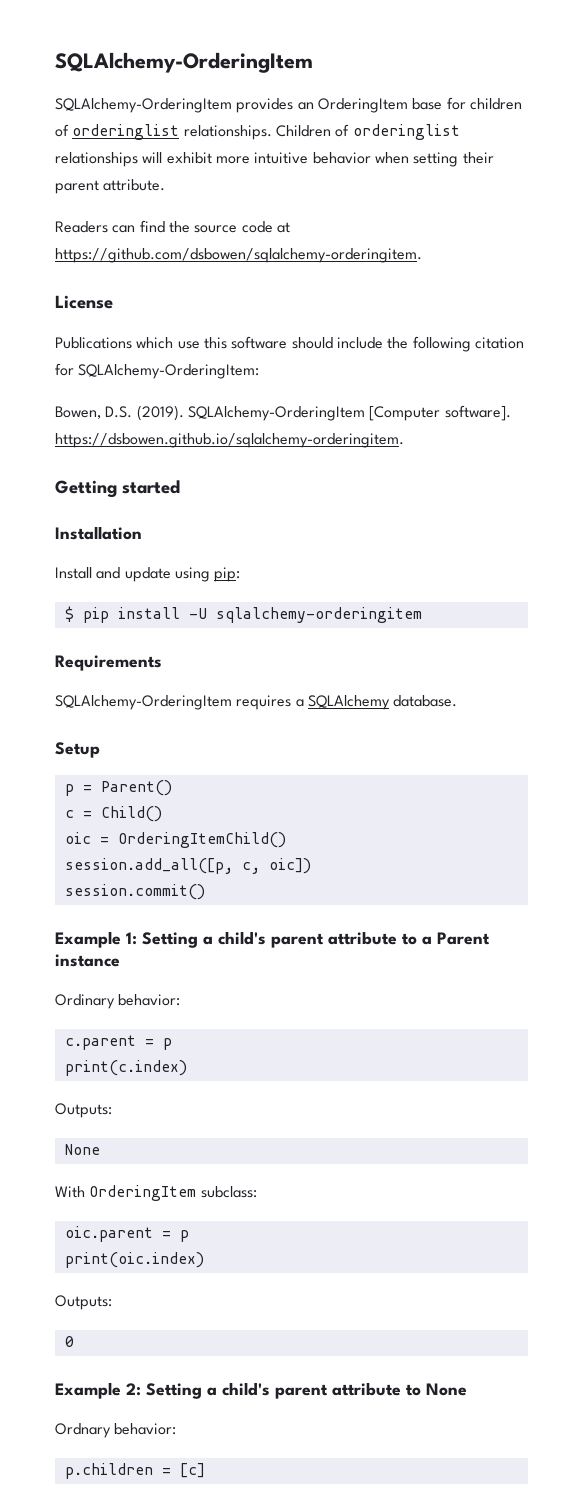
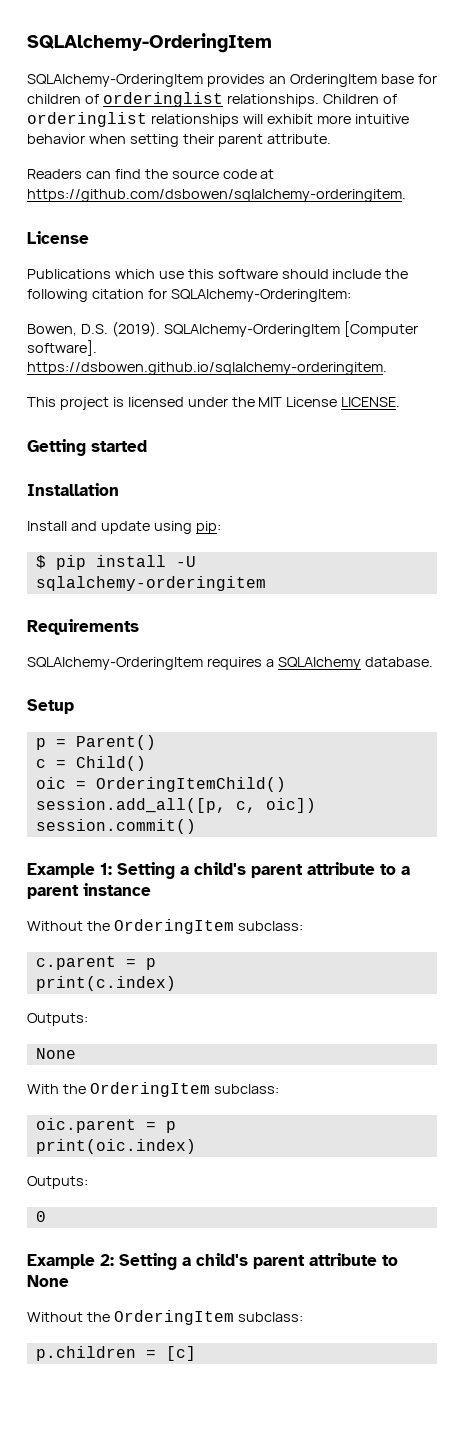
+ This project is licensed under the MIT License LICENSE.
- Example 1: Setting a child's parent attribute to a Parent instance
- Ordinary behavior:
+ Example 1: Setting a child's parent attribute to a parent instance
+ Without the OrderingItem subclass:
- With OrderingItem subclass:
+ With the OrderingItem subclass:
  Example 2: Setting a child's parent attribute to None
- Ordnary behavior:
+ Without the OrderingItem subclass:

